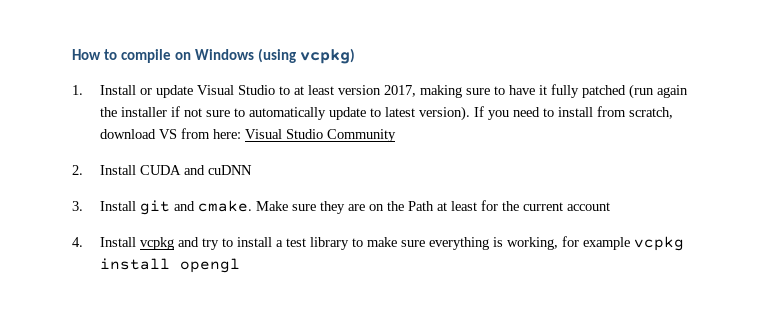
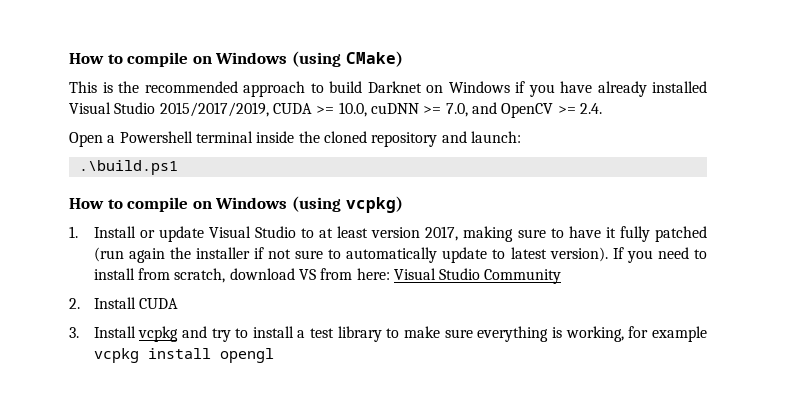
+ How to compile on Windows (using CMake)
+ This is the recommended approach to build Darknet on Windows if you have already installed Visual Studio 2015/2017/2019, CUDA >= 10.0, cuDNN >= 7.0, and OpenCV >= 2.4.
+ Open a Powershell terminal inside the cloned repository and launch:
+ .\build.ps1
- 2. Install CUDA and cuDNN
- 3. Install git and cmake. Make sure they are on the Path at least for the current account
- 4. Install vcpkg and try to install a test library to make sure everything is working, for example vcpkg install opengl
+ 2. Install CUDA
+ 3. Install vcpkg and try to install a test library to make sure everything is working, for example vcpkg install opengl

